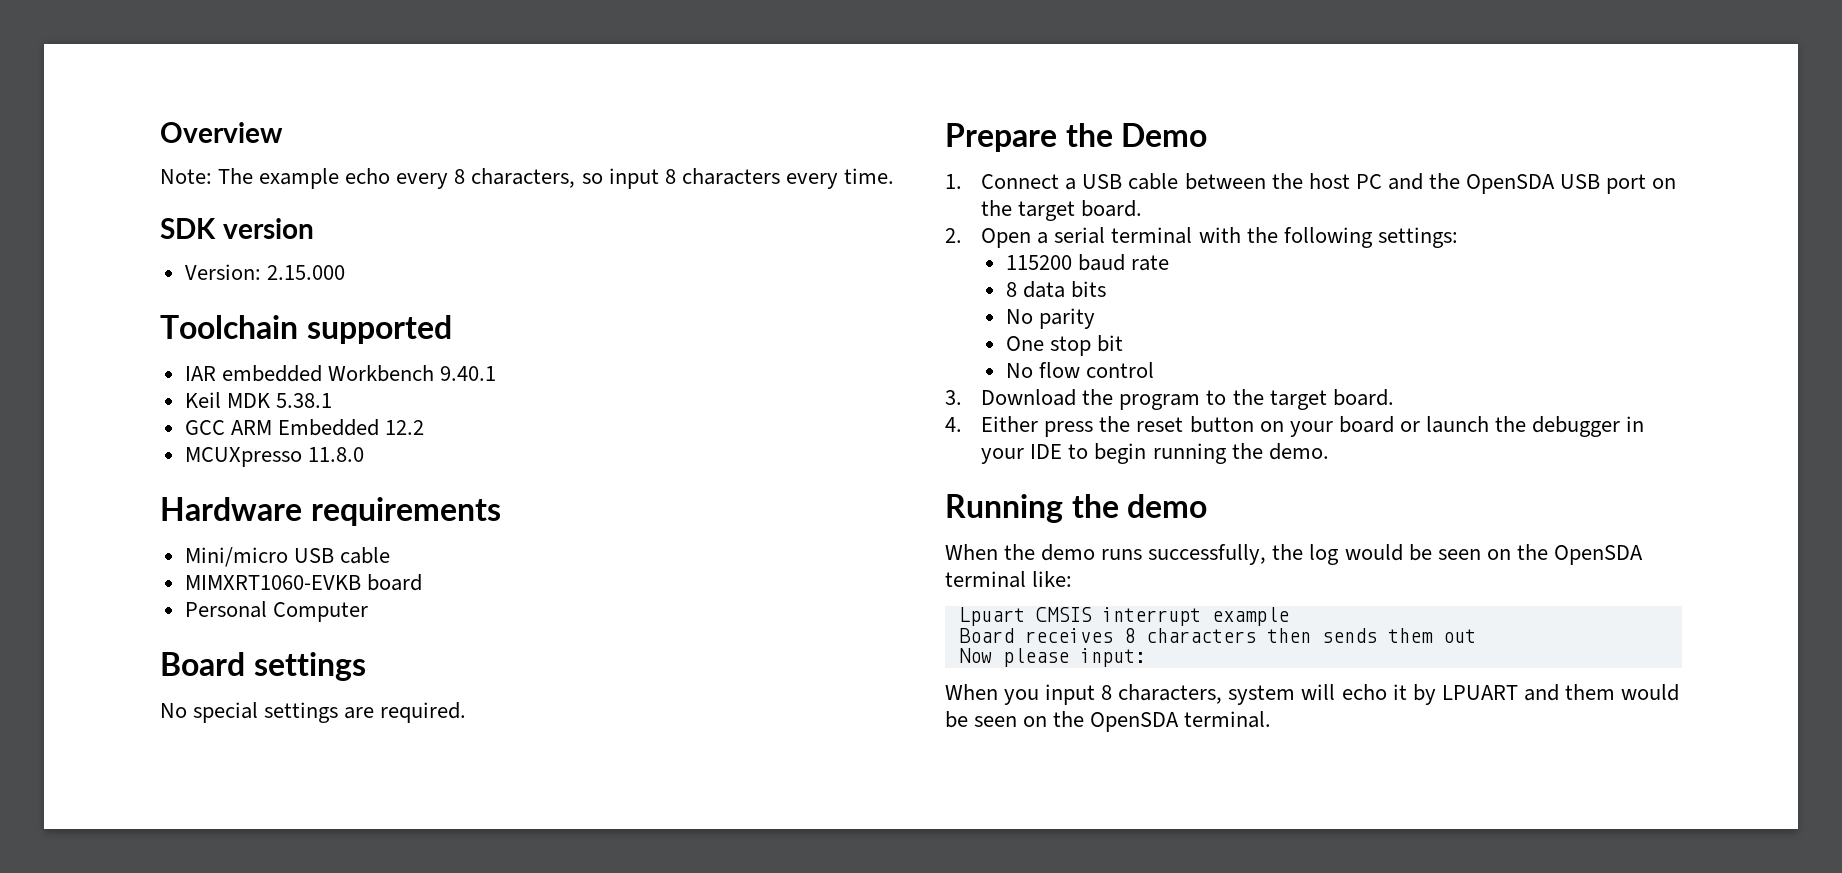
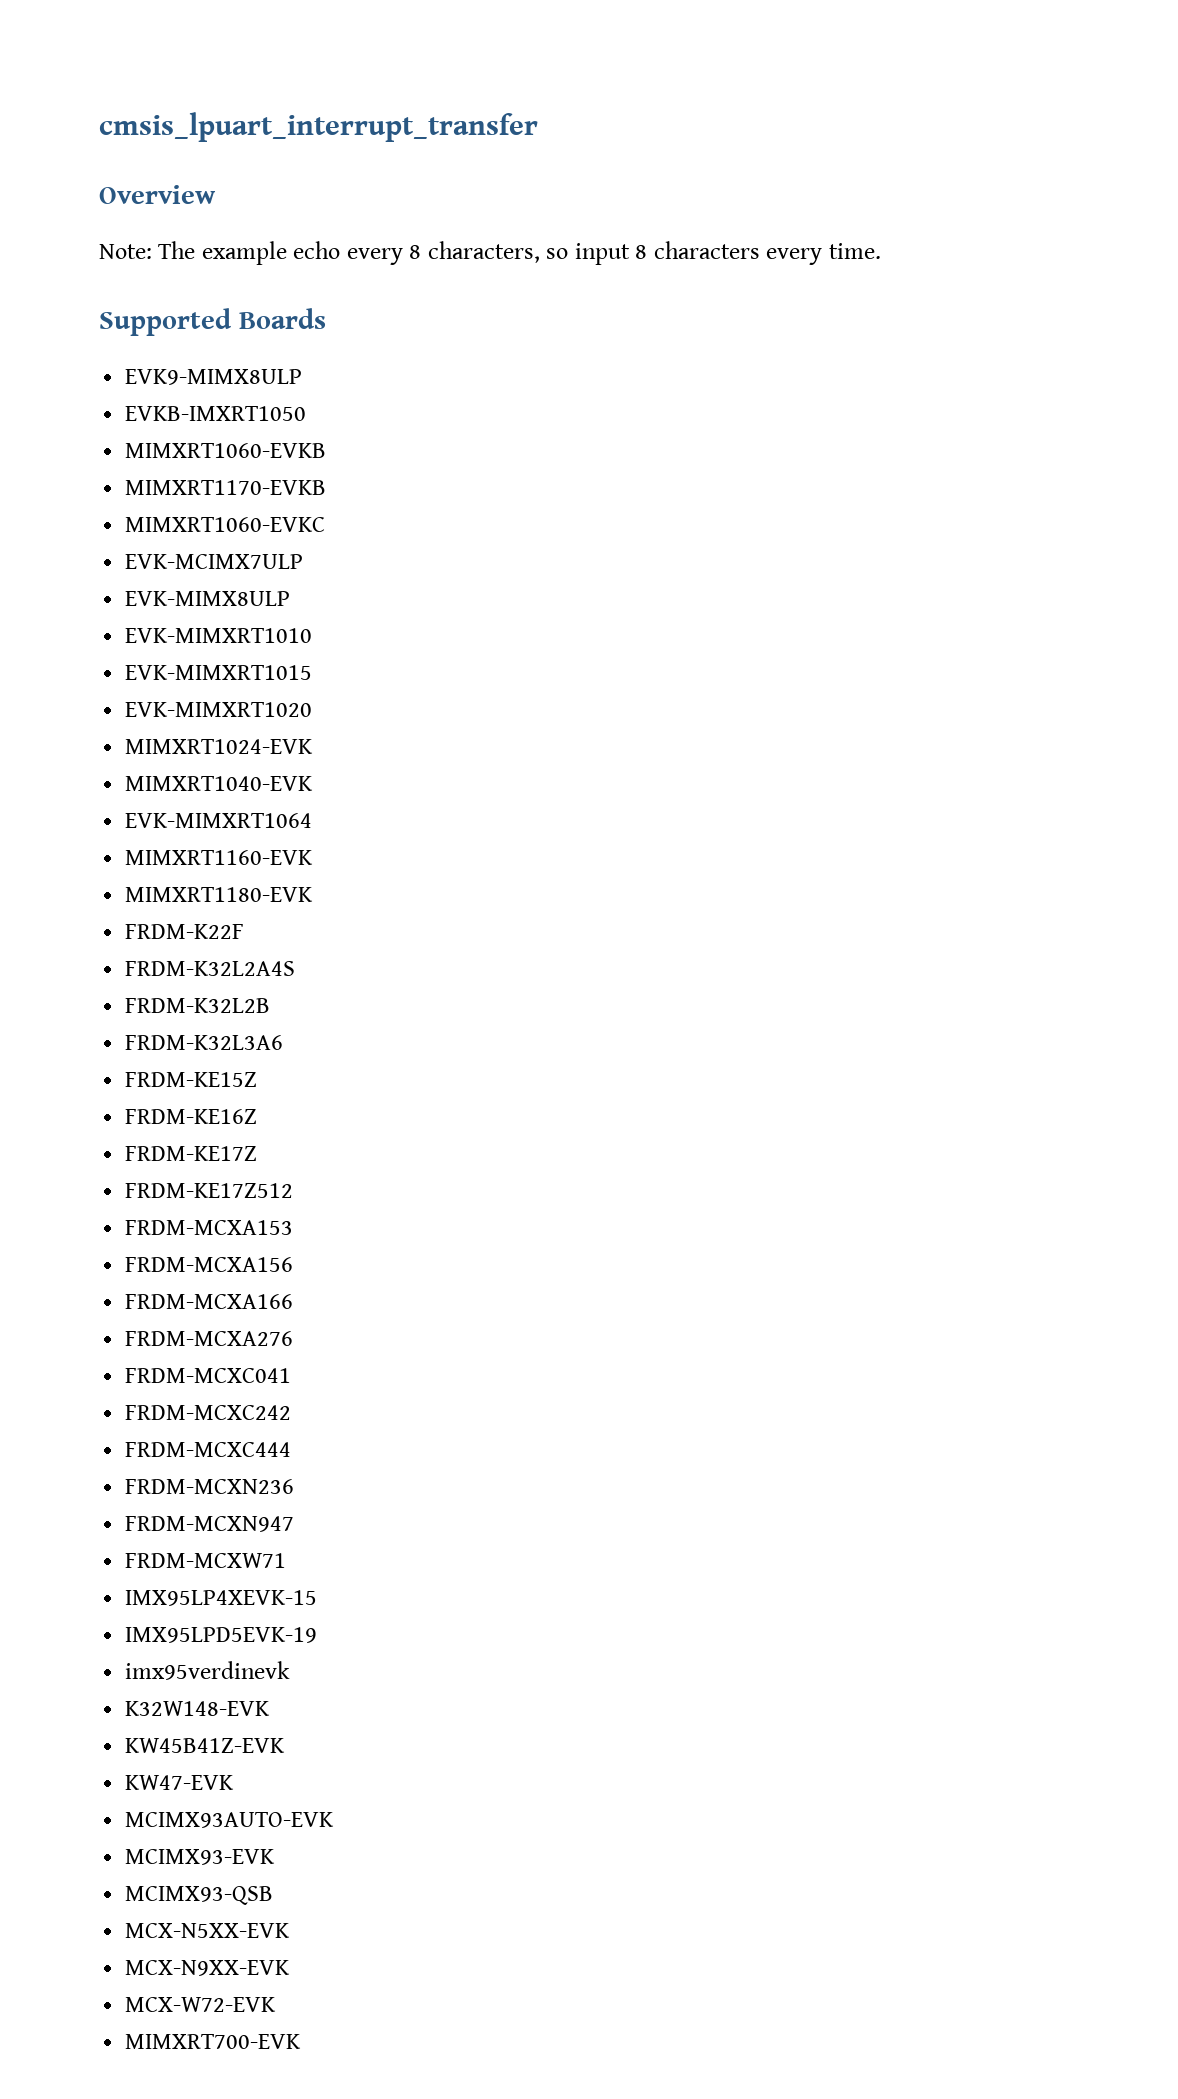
+ cmsis_lpuart_interrupt_transfer
- SDK version
- Version: 2.15.000
- Toolchain supported
- IAR embedded Workbench 9.40.1
- Keil MDK 5.38.1
- GCC ARM Embedded 12.2
- MCUXpresso 11.8.0
- Hardware requirements
- Mini/micro USB cable
- MIMXRT1060-EVKB board
- Personal Computer
- Board settings
- No special settings are required.
- Prepare the Demo
- 1. Connect a USB cable between the host PC and the OpenSDA USB port on the target board.
- 2. Open a serial terminal with the following settings:
- 115200 baud rate
- 8 data bits
- No parity
- One stop bit
- No flow control
- 3. Download the program to the target board.
- 4. Either press the reset button on your board or launch the debugger in your IDE to begin running the demo.
- Running the demo
- When the demo runs successfully, the log would be seen on the OpenSDA terminal like:
- Lpuart CMSIS interrupt example
- Board receives 8 characters then sends them out
- Now please input:
- When you input 8 characters, system will echo it by LPUART and them would be seen on the OpenSDA terminal.
+ Supported Boards
+ EVK9-MIMX8ULP
+ EVKB-IMXRT1050
+ MIMXRT1060-EVKB
+ MIMXRT1170-EVKB
+ MIMXRT1060-EVKC
+ EVK-MCIMX7ULP
+ EVK-MIMX8ULP
+ EVK-MIMXRT1010
+ EVK-MIMXRT1015
+ EVK-MIMXRT1020
+ MIMXRT1024-EVK
+ MIMXRT1040-EVK
+ EVK-MIMXRT1064
+ MIMXRT1160-EVK
+ MIMXRT1180-EVK
+ FRDM-K22F
+ FRDM-K32L2A4S
+ FRDM-K32L2B
+ FRDM-K32L3A6
+ FRDM-KE15Z
+ FRDM-KE16Z
+ FRDM-KE17Z
+ FRDM-KE17Z512
+ FRDM-MCXA153
+ FRDM-MCXA156
+ FRDM-MCXA166
+ FRDM-MCXA276
+ FRDM-MCXC041
+ FRDM-MCXC242
+ FRDM-MCXC444
+ FRDM-MCXN236
+ FRDM-MCXN947
+ FRDM-MCXW71
+ IMX95LP4XEVK-15
+ IMX95LPD5EVK-19
+ imx95verdinevk
+ K32W148-EVK
+ KW45B41Z-EVK
+ KW47-EVK
+ MCIMX93AUTO-EVK
+ MCIMX93-EVK
+ MCIMX93-QSB
+ MCX-N5XX-EVK
+ MCX-N9XX-EVK
+ MCX-W72-EVK
+ MIMXRT700-EVK

